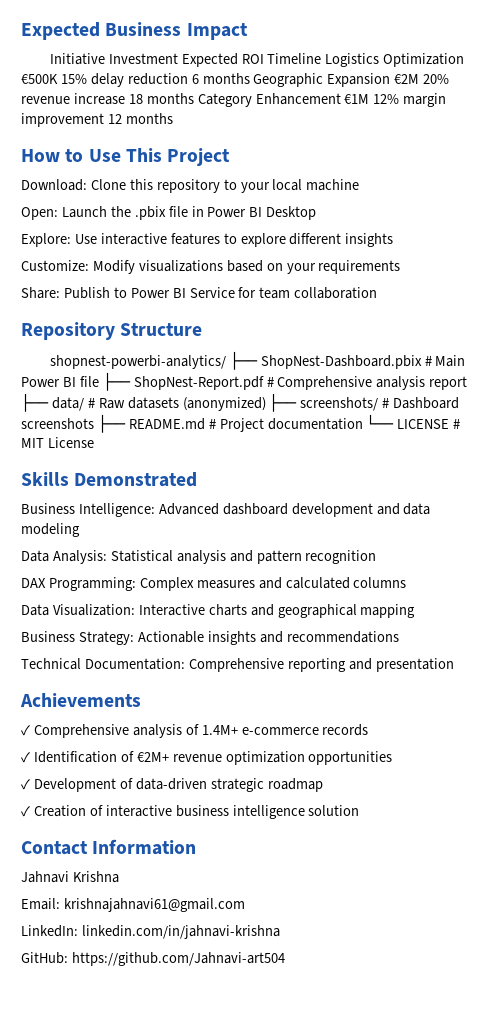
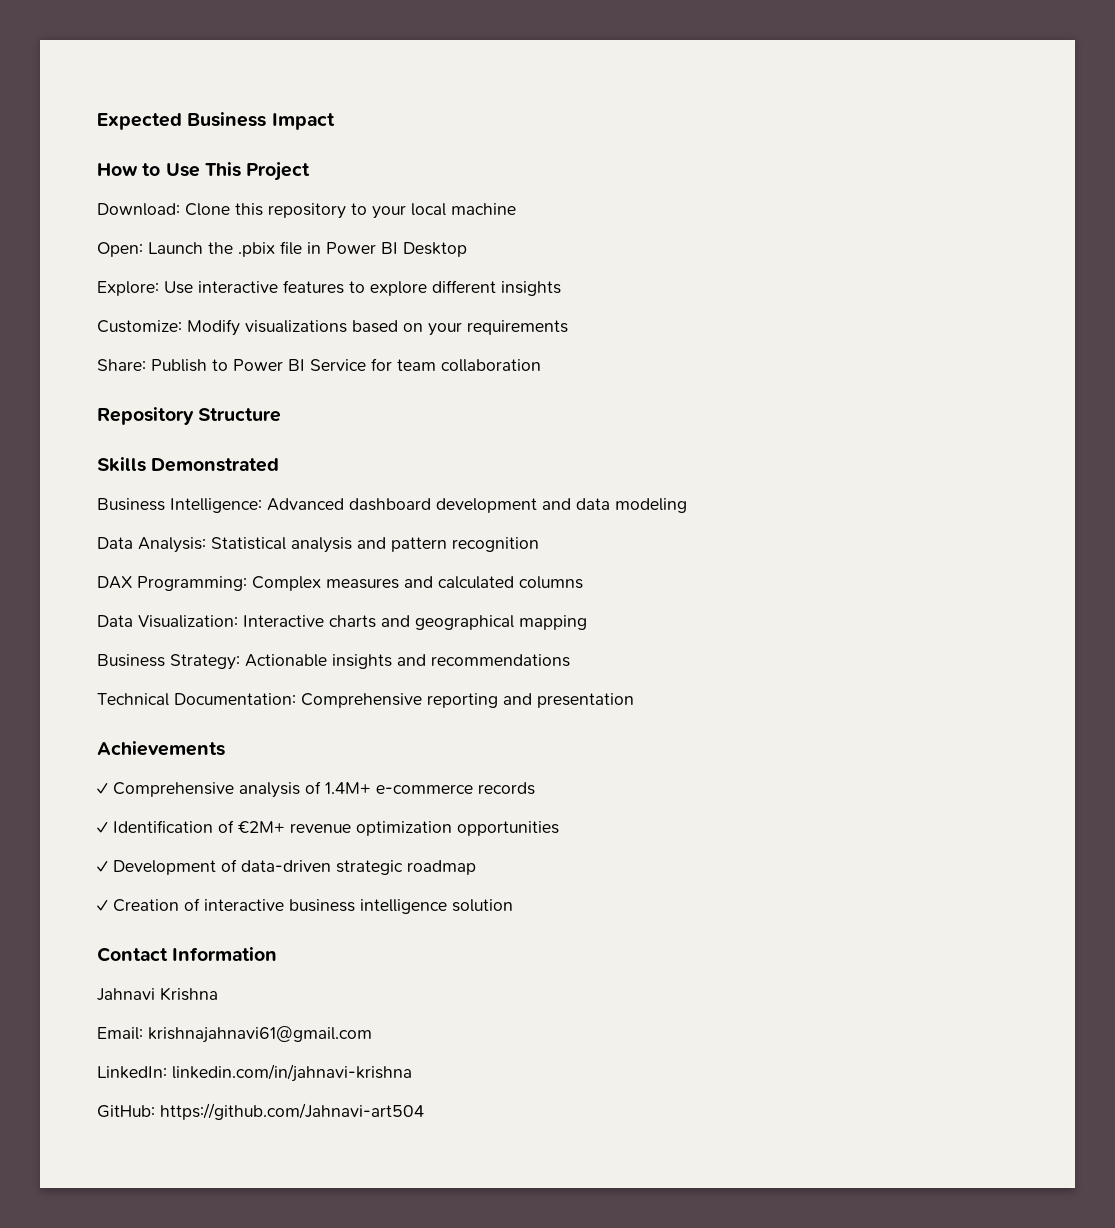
- Initiative Investment Expected ROI Timeline Logistics Optimization €500K 15% delay reduction 6 months Geographic Expansion €2M 20% revenue increase 18 months Category Enhancement €1M 12% margin improvement 12 months
- shopnest-powerbi-analytics/ ├── ShopNest-Dashboard.pbix # Main Power BI file ├── ShopNest-Report.pdf # Comprehensive analysis report ├── data/ # Raw datasets (anonymized) ├── screenshots/ # Dashboard screenshots ├── README.md # Project documentation └── LICENSE # MIT License

